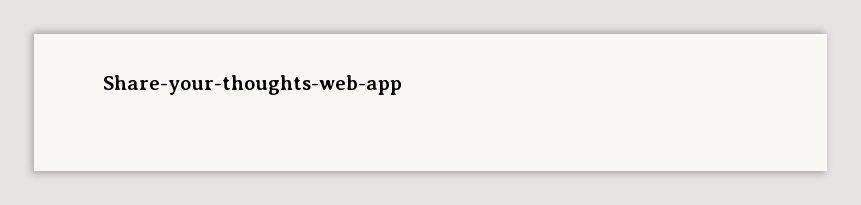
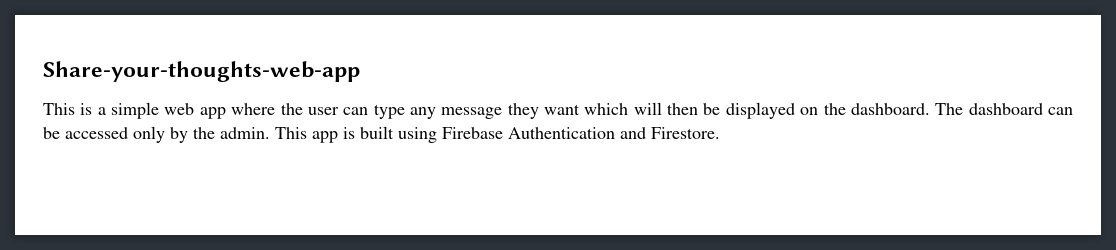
+ This is a simple web app where the user can type any message they want which will then be displayed on the dashboard. The dashboard can be accessed only by the admin. This app is built using Firebase Authentication and Firestore.

